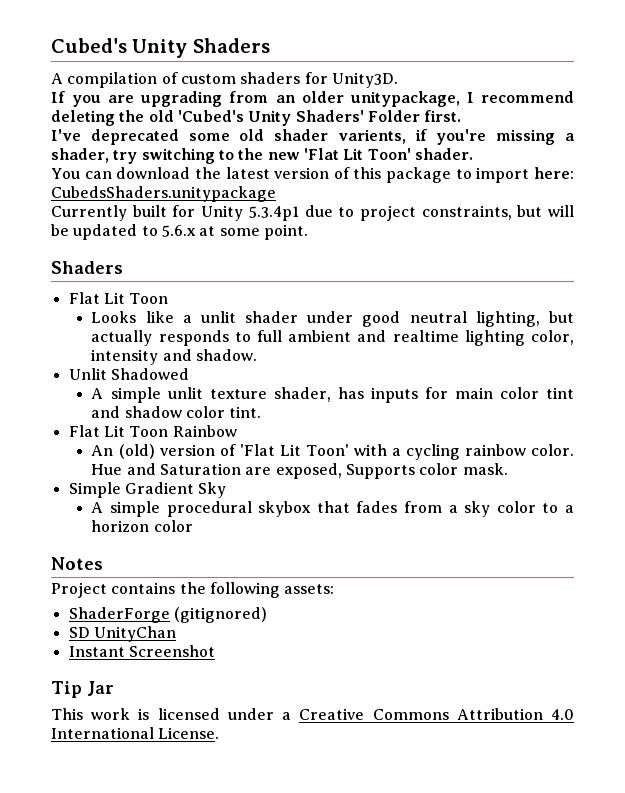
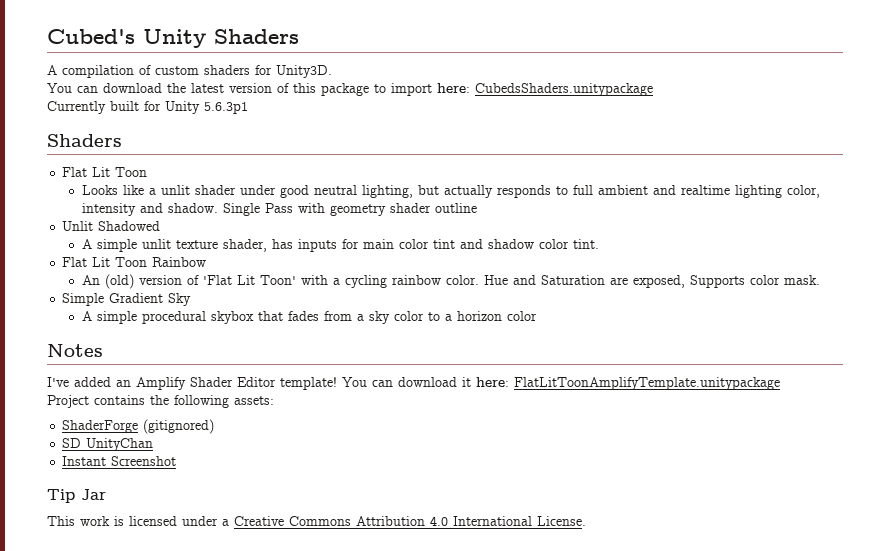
- If you are upgrading from an older unitypackage, I recommend deleting the old 'Cubed's Unity Shaders' Folder first.
- I've deprecated some old shader varients, if you're missing a shader, try switching to the new 'Flat Lit Toon' shader.
- Currently built for Unity 5.3.4p1 due to project constraints, but will be updated to 5.6.x at some point.
+ Currently built for Unity 5.6.3p1
+ Single Pass with geometry shader outline
+ I've added an Amplify Shader Editor template! You can download it here: FlatLitToonAmplifyTemplate.unitypackage

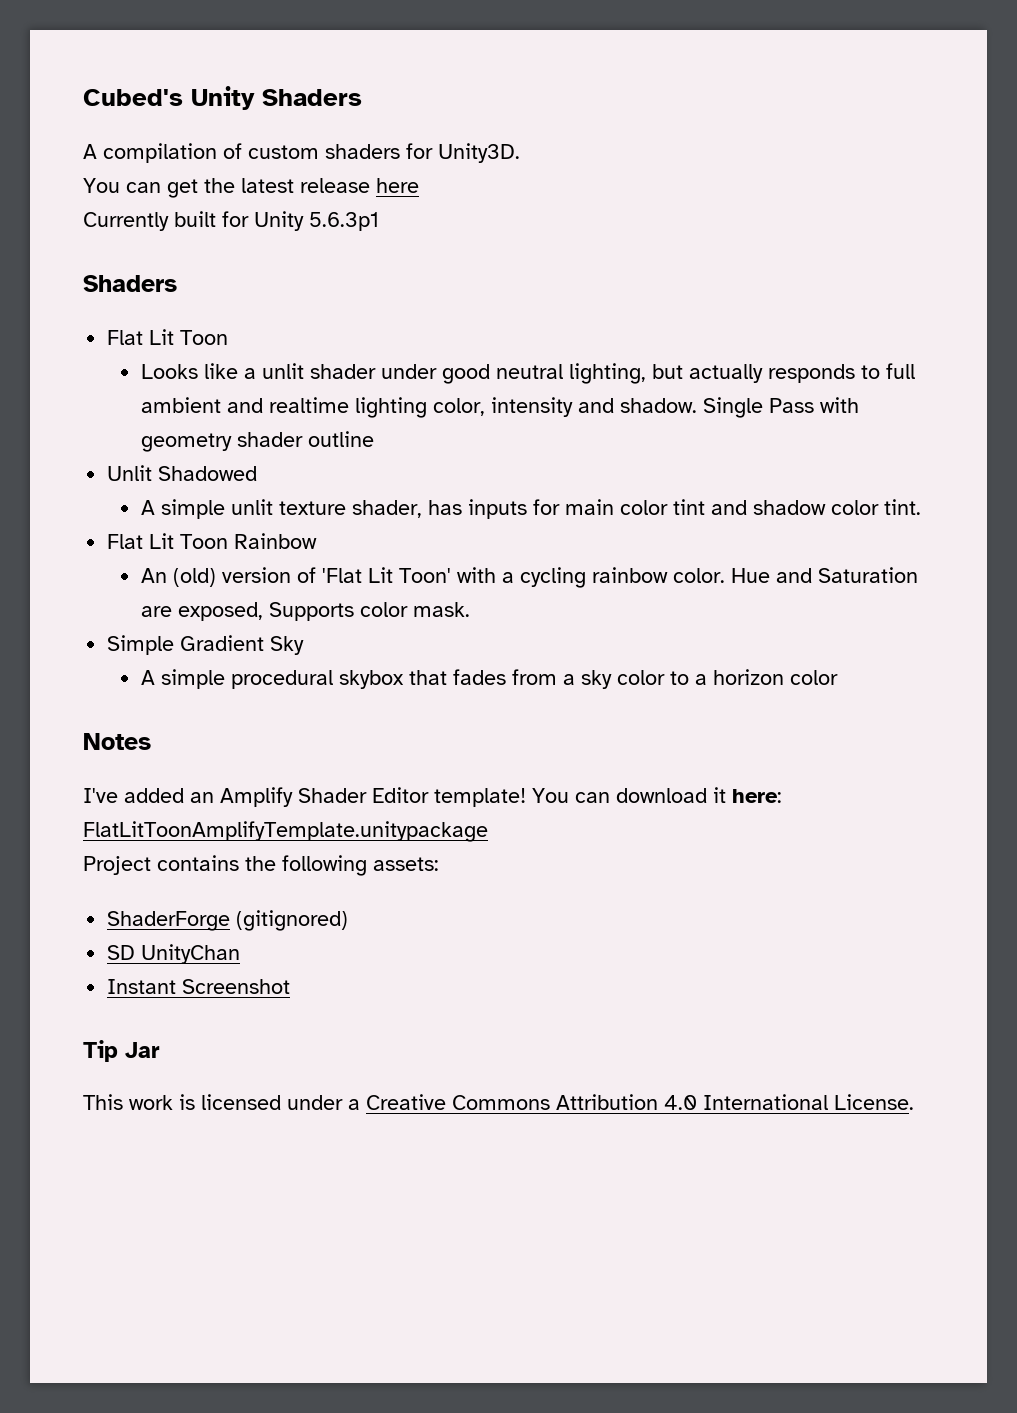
- You can download the latest version of this package to import here: CubedsShaders.unitypackage
+ You can get the latest release here

